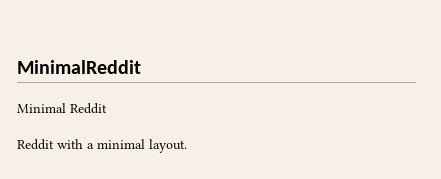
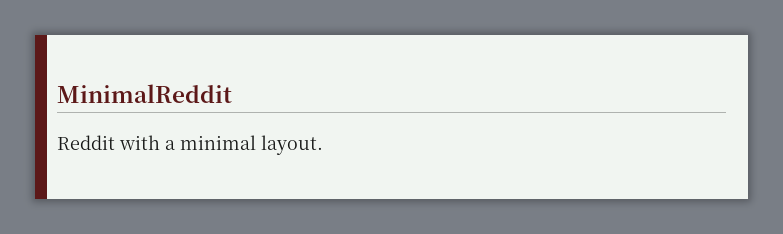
- Minimal Reddit

